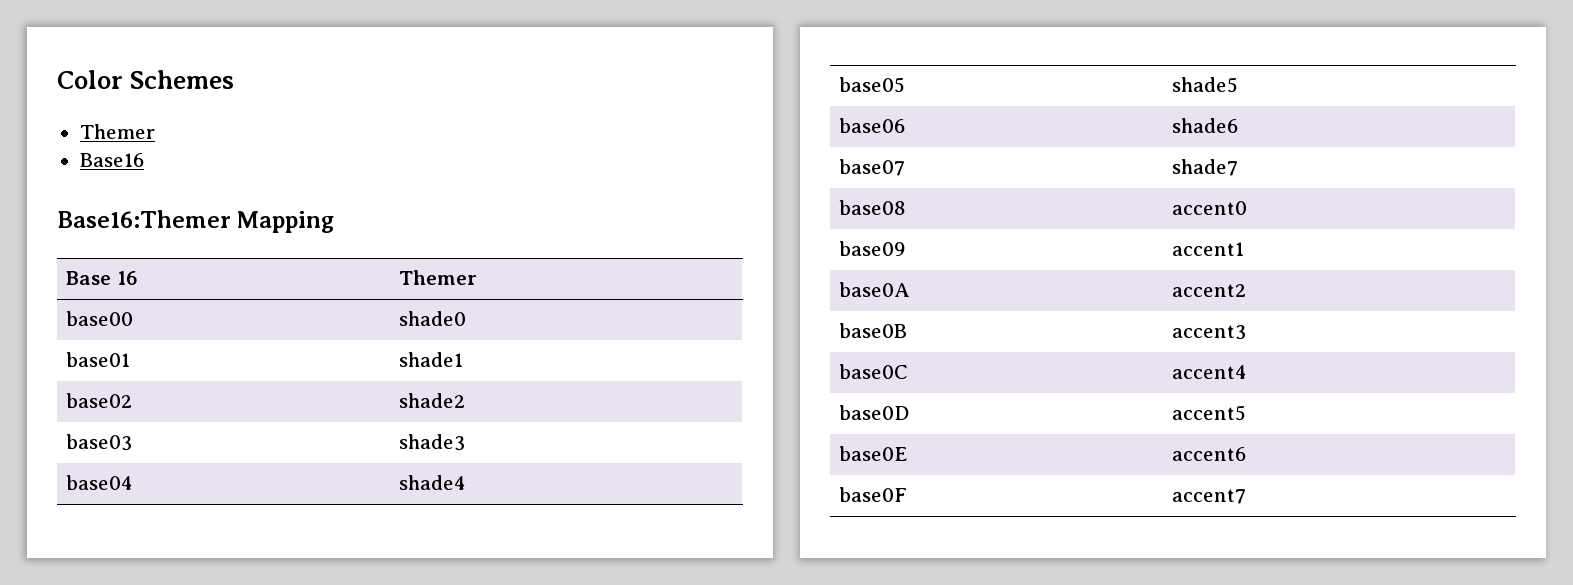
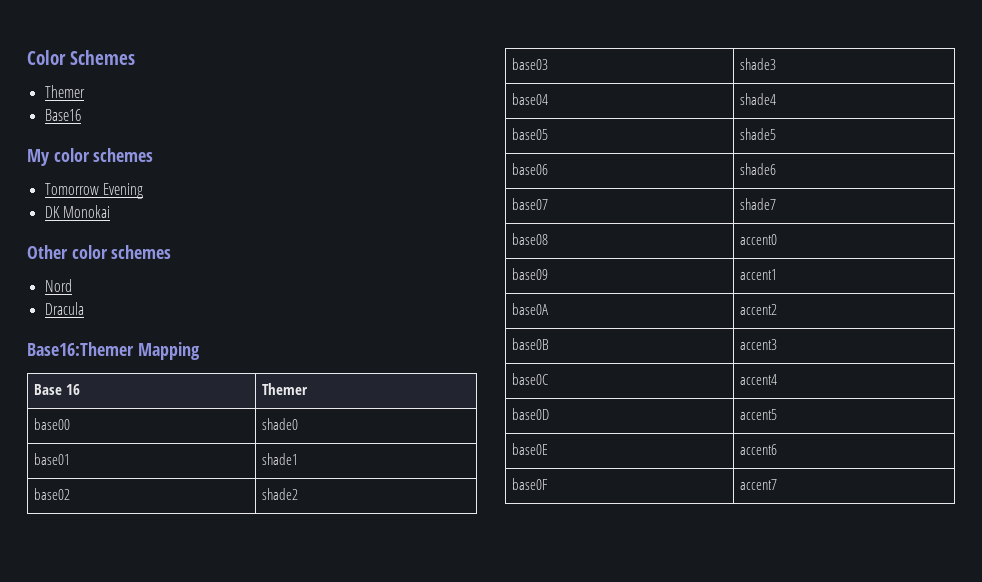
+ My color schemes
+ Tomorrow Evening
+ DK Monokai
+ Other color schemes
+ Nord
+ Dracula

